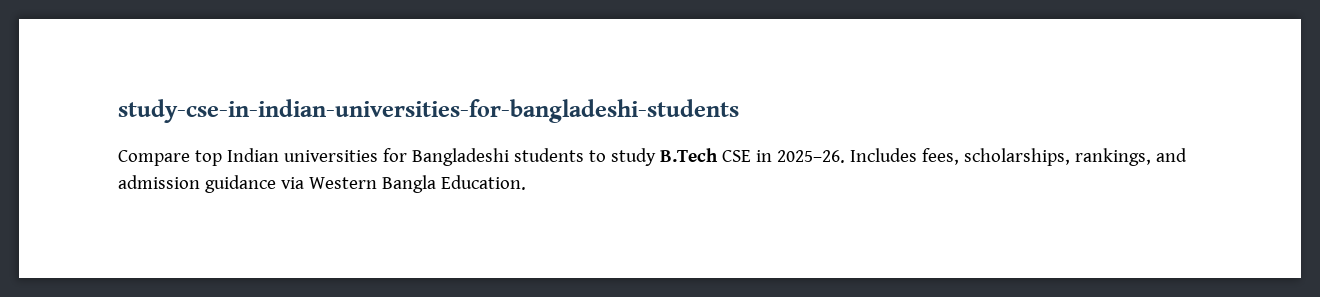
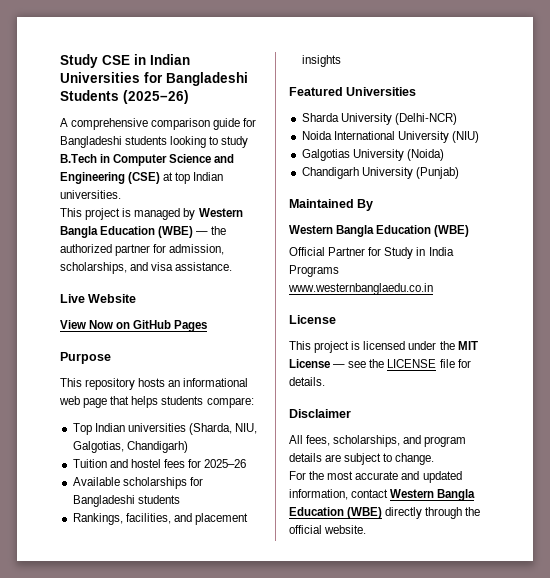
- study-cse-in-indian-universities-for-bangladeshi-students
- Compare top Indian universities for Bangladeshi students to study B.Tech CSE in 2025–26. Includes fees, scholarships, rankings, and admission guidance via Western Bangla Education.
+ Study CSE in Indian Universities for Bangladeshi Students (2025–26)
+ A comprehensive comparison guide for Bangladeshi students looking to study B.Tech in Computer Science and Engineering (CSE) at top Indian universities.
+ This project is managed by Western Bangla Education (WBE) — the authorized partner for admission, scholarships, and visa assistance.
+ Live Website
+ View Now on GitHub Pages
+ Purpose
+ This repository hosts an informational web page that helps students compare:
+ Top Indian universities (Sharda, NIU, Galgotias, Chandigarh)
+ Tuition and hostel fees for 2025–26
+ Available scholarships for Bangladeshi students
+ Rankings, facilities, and placement insights
+ Featured Universities
+ Sharda University (Delhi-NCR)
+ Noida International University (NIU)
+ Galgotias University (Noida)
+ Chandigarh University (Punjab)
+ Maintained By
+ Western Bangla Education (WBE)
+ Official Partner for Study in India Programs
+ www.westernbanglaedu.co.in
+ License
+ This project is licensed under the MIT License — see the LICENSE file for details.
+ Disclaimer
+ All fees, scholarships, and program details are subject to change.
+ For the most accurate and updated information, contact Western Bangla Education (WBE) directly through the official website.

